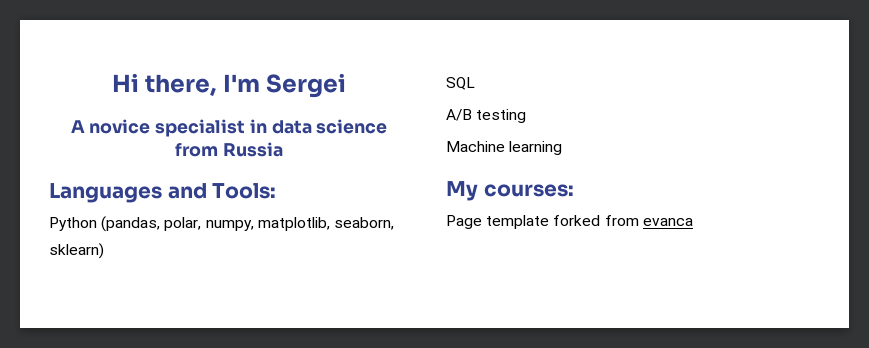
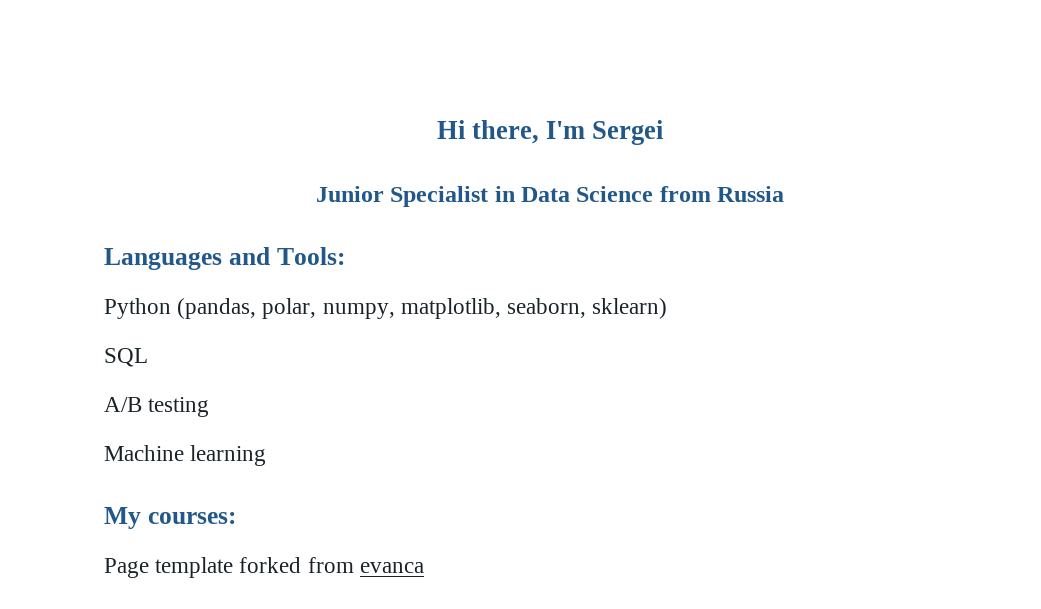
- A novice specialist in data science from Russia
+ Junior Specialist in Data Science from Russia

